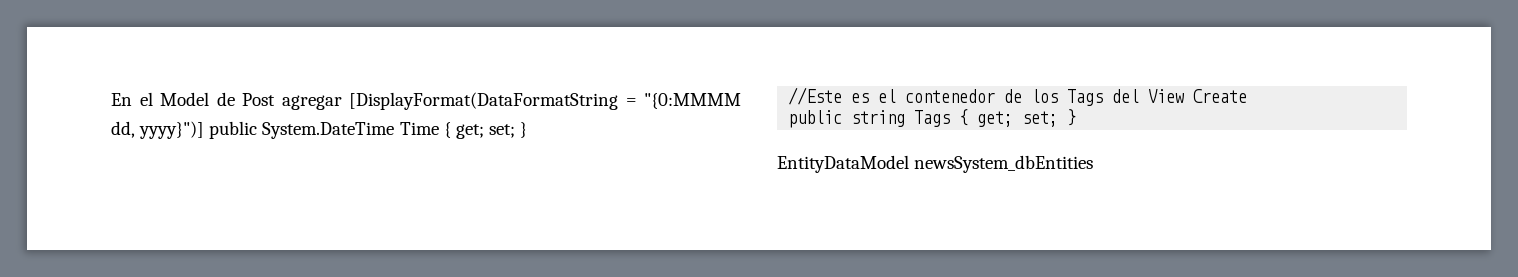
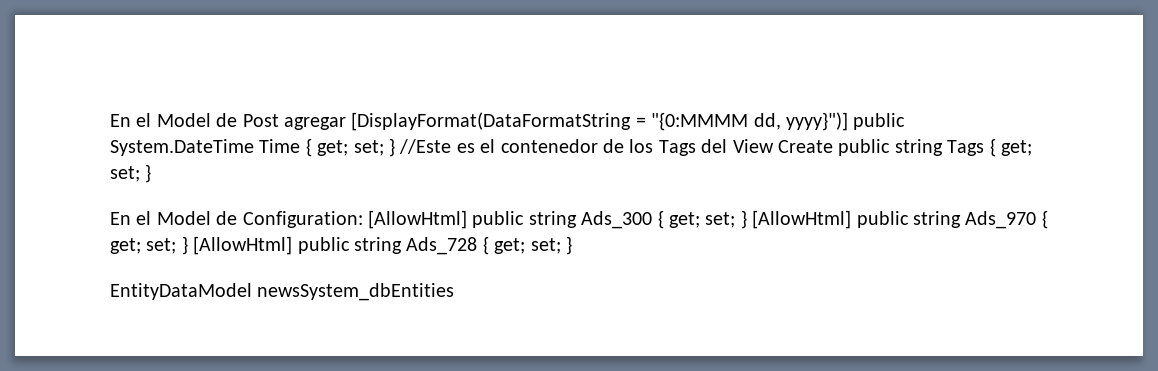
- En el Model de Post agregar [DisplayFormat(DataFormatString = "{0:MMMM dd, yyyy}")] public System.DateTime Time { get; set; }
- //Este es el contenedor de los Tags del View Create
- public string Tags { get; set; }
+ En el Model de Post agregar [DisplayFormat(DataFormatString = "{0:MMMM dd, yyyy}")] public System.DateTime Time { get; set; } //Este es el contenedor de los Tags del View Create public string Tags { get; set; }
+ En el Model de Configuration: [AllowHtml] public string Ads_300 { get; set; } [AllowHtml] public string Ads_970 { get; set; } [AllowHtml] public string Ads_728 { get; set; }

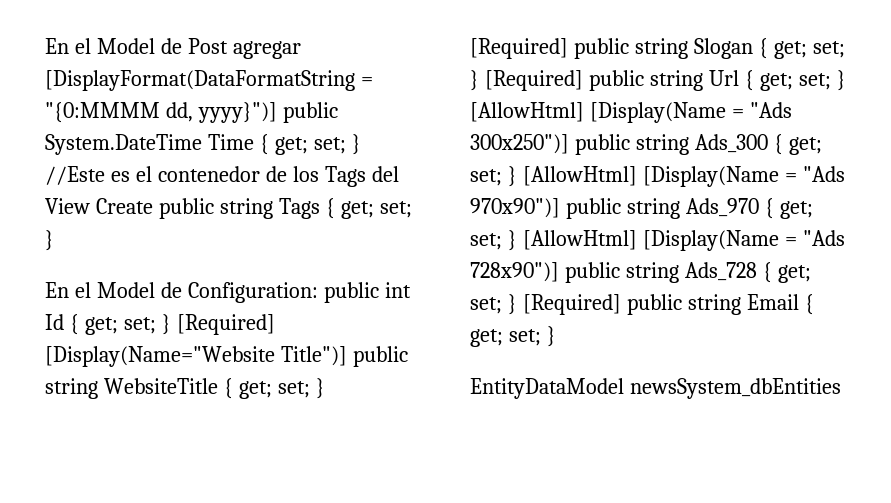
- En el Model de Configuration: [AllowHtml] public string Ads_300 { get; set; } [AllowHtml] public string Ads_970 { get; set; } [AllowHtml] public string Ads_728 { get; set; }
+ En el Model de Configuration: public int Id { get; set; } [Required] [Display(Name="Website Title")] public string WebsiteTitle { get; set; } [Required] public string Slogan { get; set; } [Required] public string Url { get; set; } [AllowHtml] [Display(Name = "Ads 300x250")] public string Ads_300 { get; set; } [AllowHtml] [Display(Name = "Ads 970x90")] public string Ads_970 { get; set; } [AllowHtml] [Display(Name = "Ads 728x90")] public string Ads_728 { get; set; } [Required] public string Email { get; set; }

